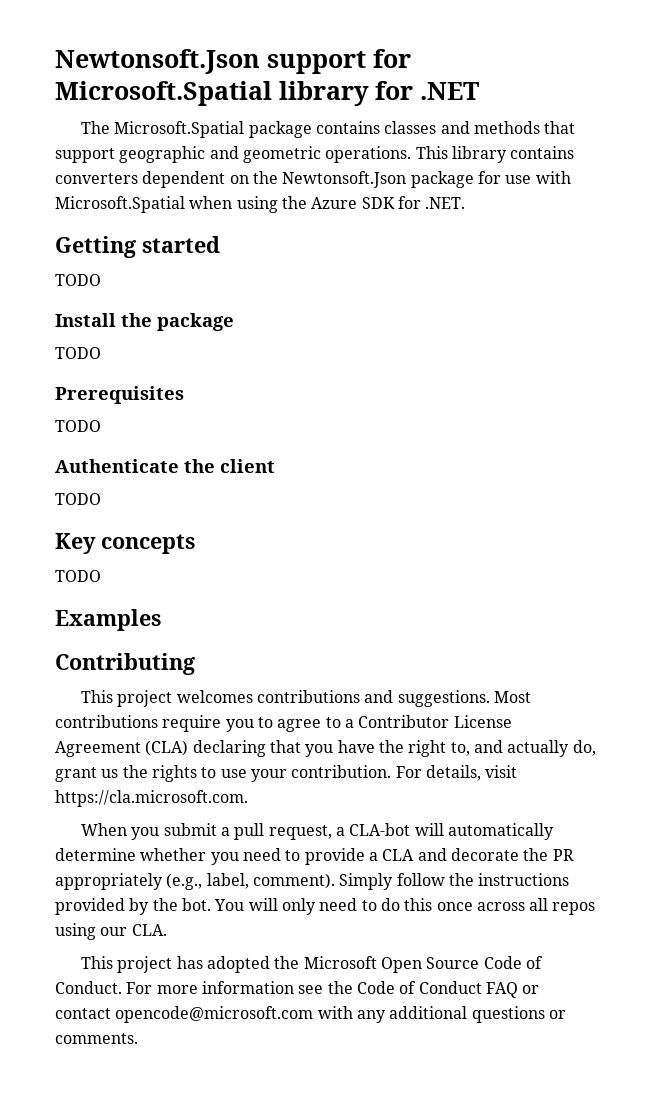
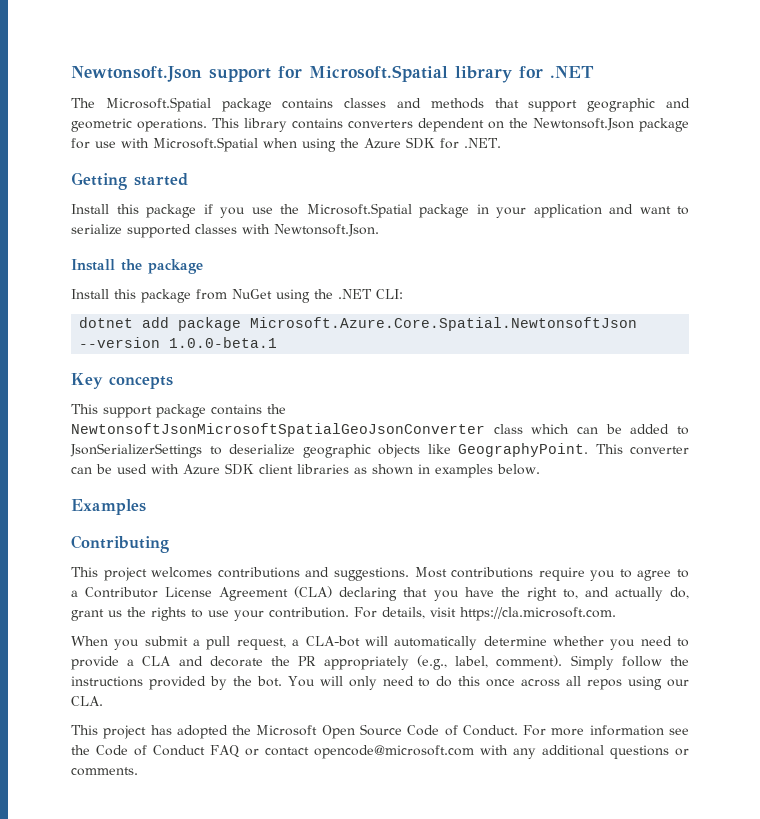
  Getting started
- TODO
+ Install this package if you use the Microsoft.Spatial package in your application and want to serialize supported classes with Newtonsoft.Json.
  Install the package
- TODO
- Prerequisites
- TODO
- Authenticate the client
- TODO
+ Install this package from NuGet using the .NET CLI:
+ dotnet add package Microsoft.Azure.Core.Spatial.NewtonsoftJson --version 1.0.0-beta.1
  Key concepts
- TODO
+ This support package contains the NewtonsoftJsonMicrosoftSpatialGeoJsonConverter class which can be added to JsonSerializerSettings to deserialize geographic objects like GeographyPoint. This converter can be used with Azure SDK client libraries as shown in examples below.

